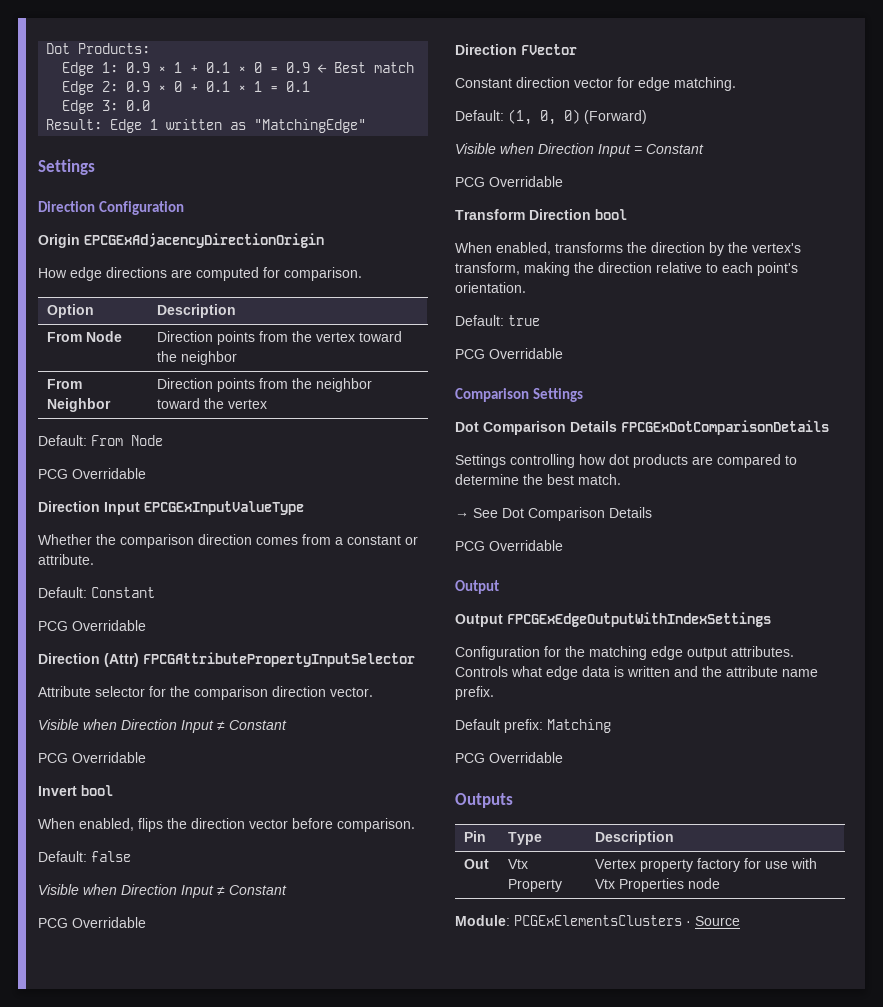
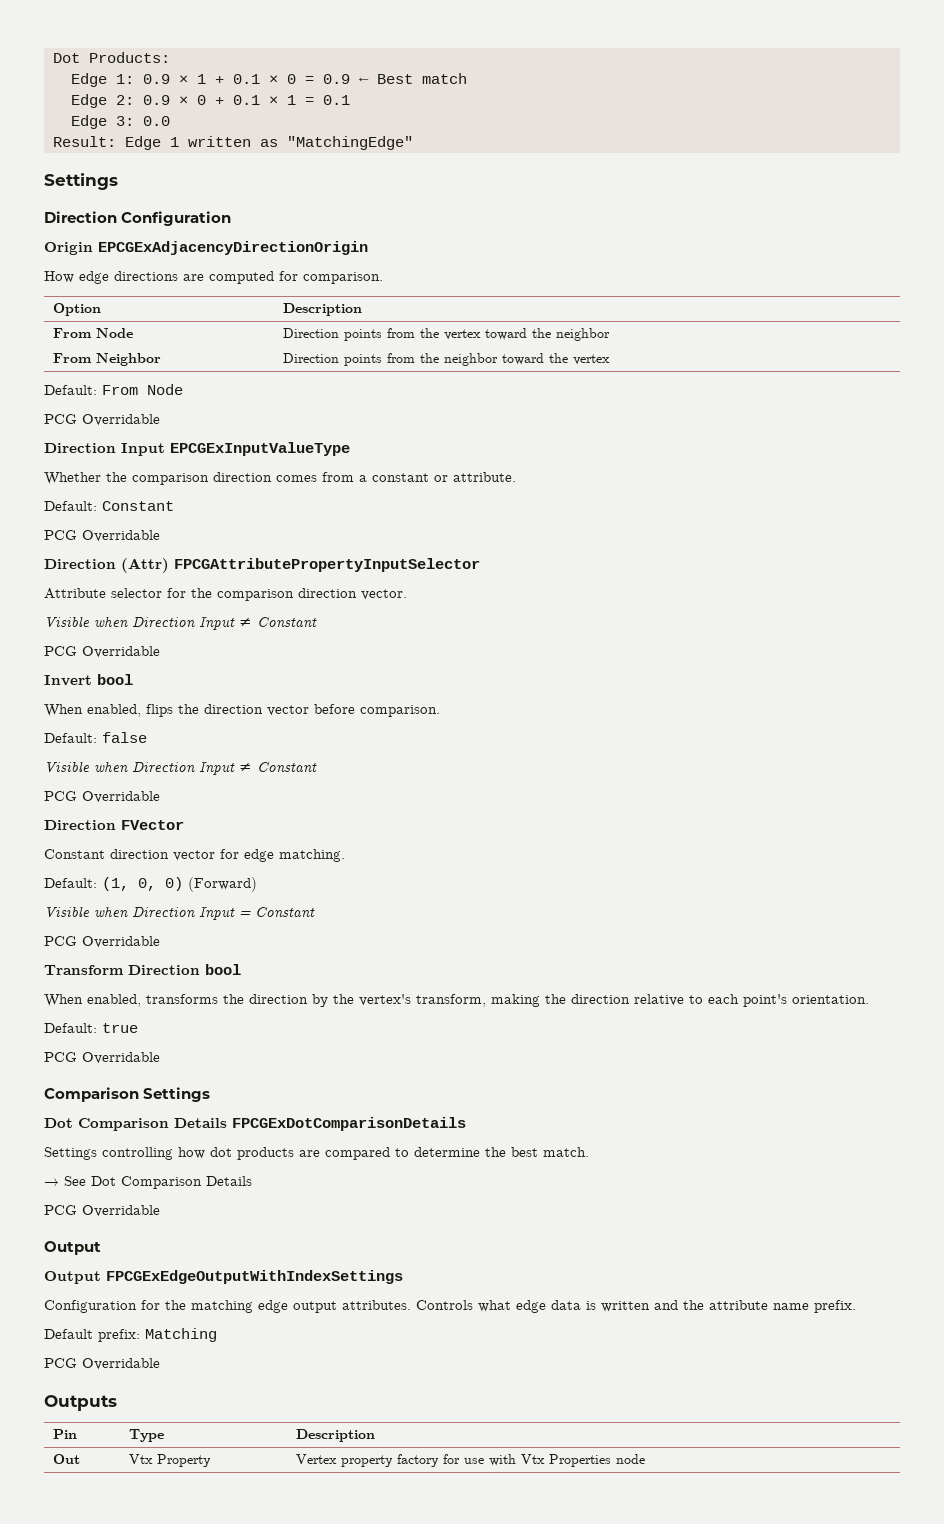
- Module: PCGExElementsClusters · Source

